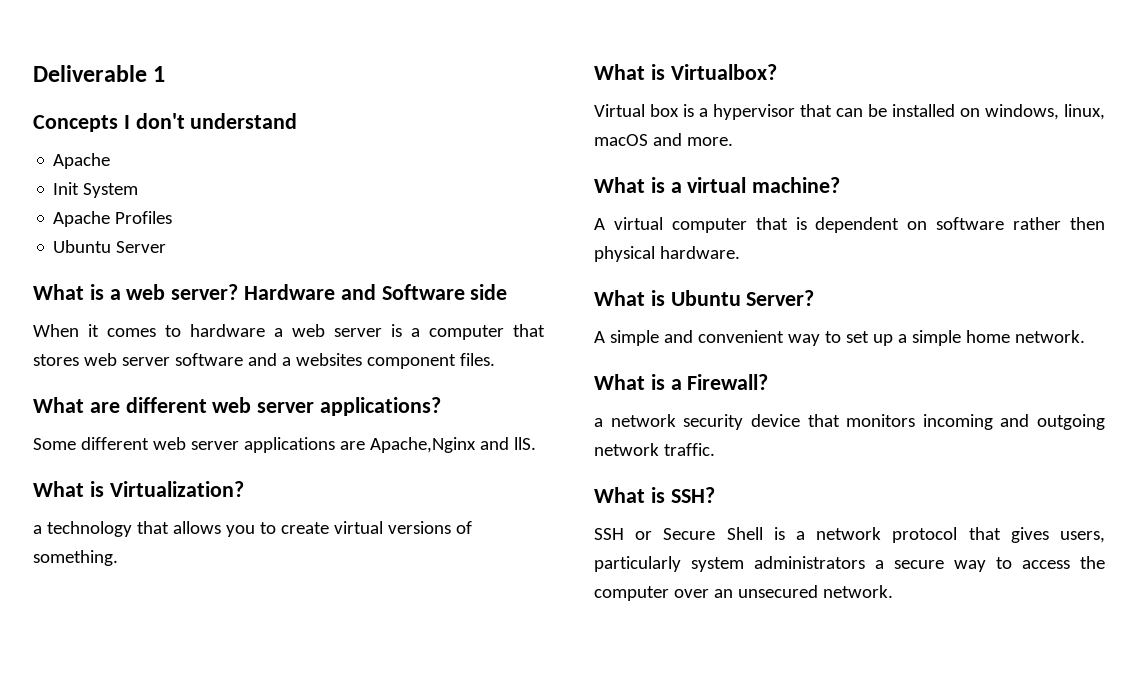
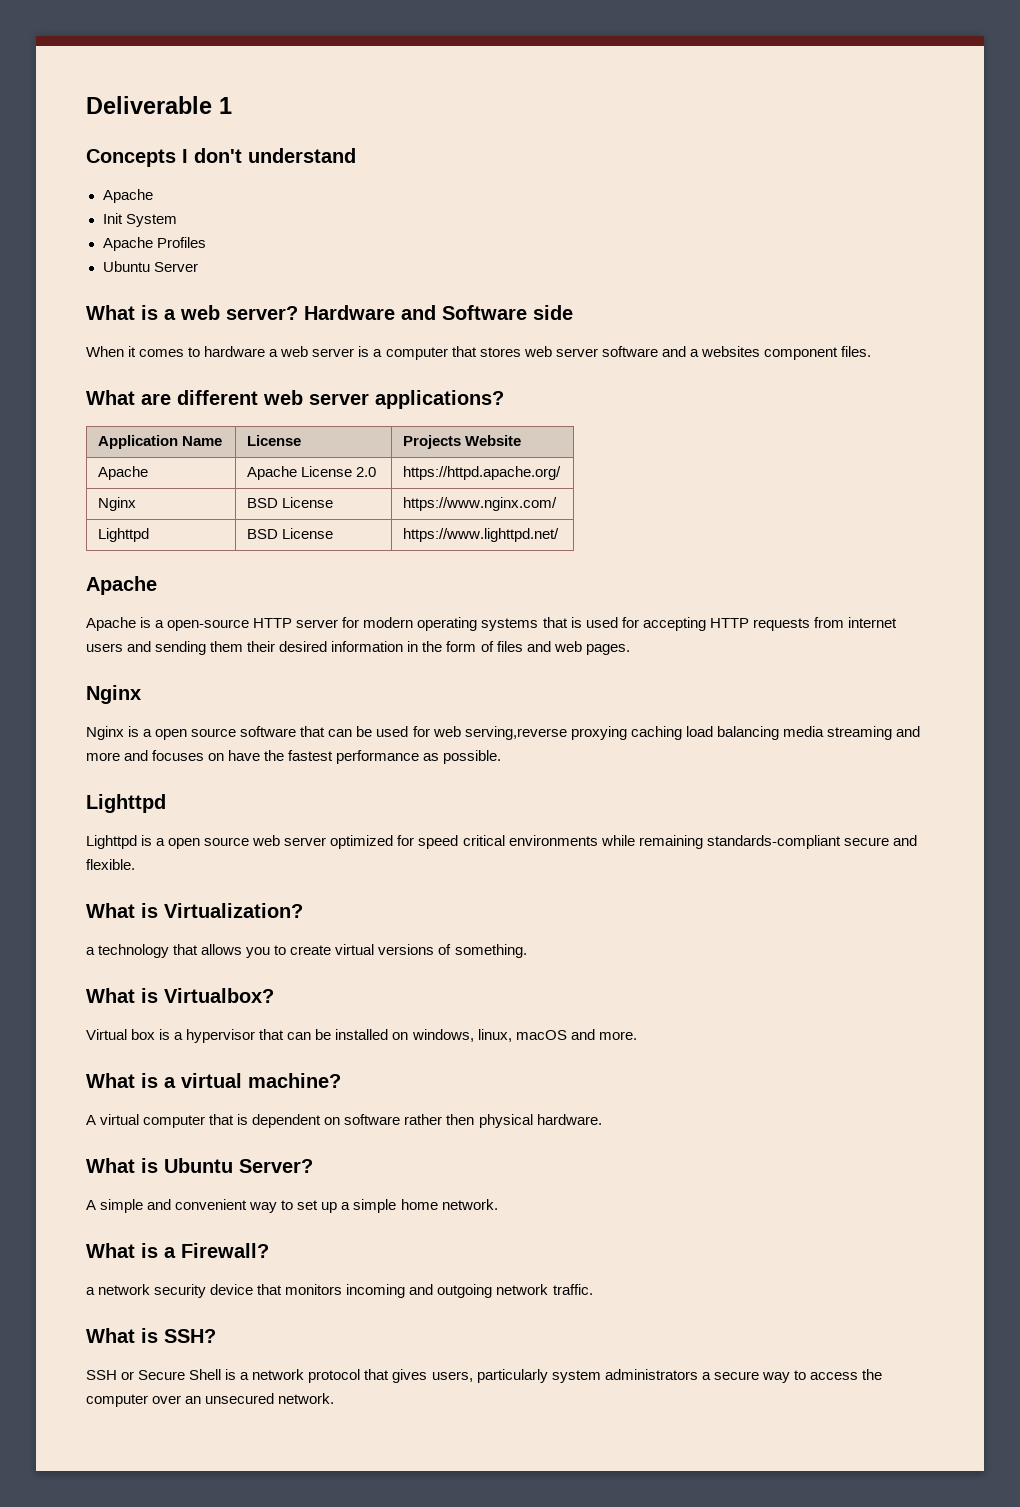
- Some different web server applications are Apache,Nginx and llS.
+ Application Name | License | Projects Website
+ Apache | Apache License 2.0 | https://httpd.apache.org/
+ Nginx | BSD License | https://www.nginx.com/
+ Lighttpd | BSD License | https://www.lighttpd.net/
+ Apache
+ Apache is a open-source HTTP server for modern operating systems that is used for accepting HTTP requests from internet users and sending them their desired information in the form of files and web pages.
+ Nginx
+ Nginx is a open source software that can be used for web serving,reverse proxying caching load balancing media streaming and more and focuses on have the fastest performance as possible.
+ Lighttpd
+ Lighttpd is a open source web server optimized for speed critical environments while remaining standards-compliant secure and flexible.

